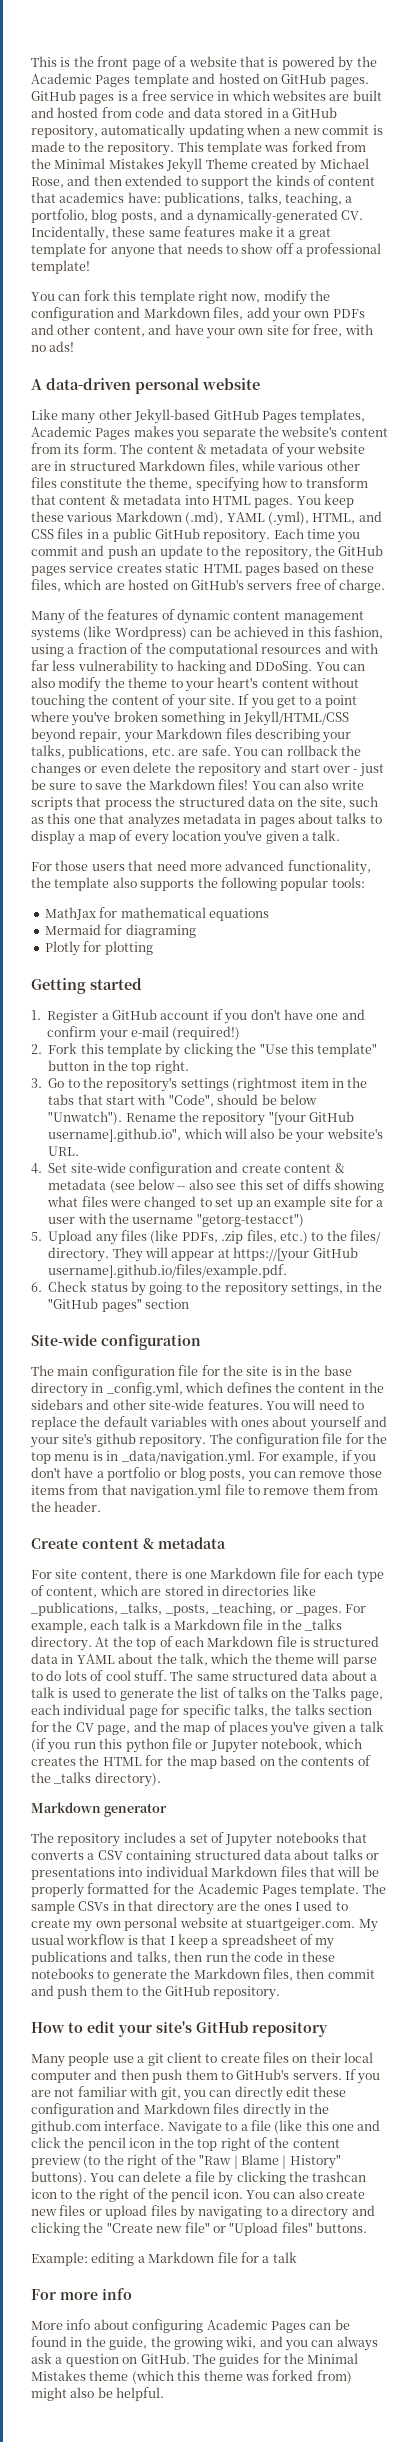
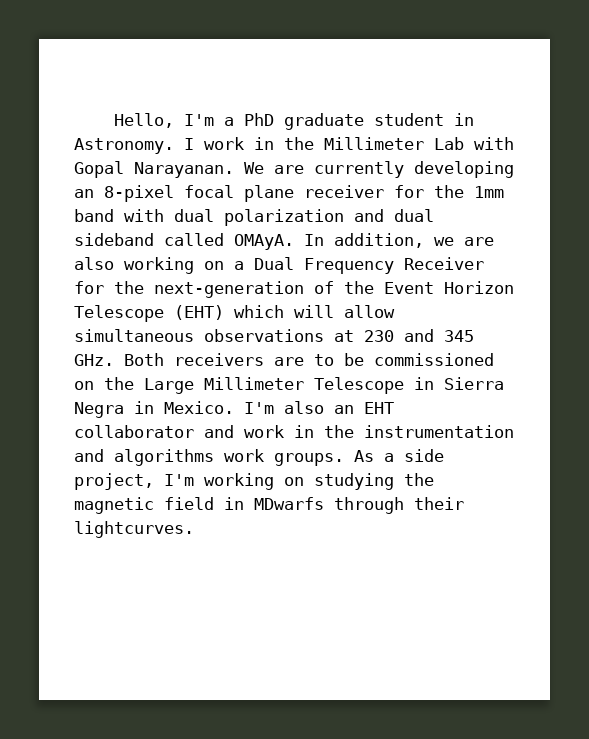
- This is the front page of a website that is powered by the Academic Pages template and hosted on GitHub pages. GitHub pages is a free service in which websites are built and hosted from code and data stored in a GitHub repository, automatically updating when a new commit is made to the repository. This template was forked from the Minimal Mistakes Jekyll Theme created by Michael Rose, and then extended to support the kinds of content that academics have: publications, talks, teaching, a portfolio, blog posts, and a dynamically-generated CV. Incidentally, these same features make it a great template for anyone that needs to show off a professional template!
- You can fork this template right now, modify the configuration and Markdown files, add your own PDFs and other content, and have your own site for free, with no ads!
- A data-driven personal website
- Like many other Jekyll-based GitHub Pages templates, Academic Pages makes you separate the website's content from its form. The content & metadata of your website are in structured Markdown files, while various other files constitute the theme, specifying how to transform that content & metadata into HTML pages. You keep these various Markdown (.md), YAML (.yml), HTML, and CSS files in a public GitHub repository. Each time you commit and push an update to the repository, the GitHub pages service creates static HTML pages based on these files, which are hosted on GitHub's servers free of charge.
- Many of the features of dynamic content management systems (like Wordpress) can be achieved in this fashion, using a fraction of the computational resources and with far less vulnerability to hacking and DDoSing. You can also modify the theme to your heart's content without touching the content of your site. If you get to a point where you've broken something in Jekyll/HTML/CSS beyond repair, your Markdown files describing your talks, publications, etc. are safe. You can rollback the changes or even delete the repository and start over - just be sure to save the Markdown files! You can also write scripts that process the structured data on the site, such as this one that analyzes metadata in pages about talks to display a map of every location you've given a talk.
- For those users that need more advanced functionality, the template also supports the following popular tools:
- MathJax for mathematical equations
- Mermaid for diagraming
- Plotly for plotting
- Getting started
- 1. Register a GitHub account if you don't have one and confirm your e-mail (required!)
- 2. Fork this template by clicking the "Use this template" button in the top right.
- 3. Go to the repository's settings (rightmost item in the tabs that start with "Code", should be below "Unwatch"). Rename the repository "[your GitHub username].github.io", which will also be your website's URL.
- 4. Set site-wide configuration and create content & metadata (see below -- also see this set of diffs showing what files were changed to set up an example site for a user with the username "getorg-testacct")
- 5. Upload any files (like PDFs, .zip files, etc.) to the files/ directory. They will appear at https://[your GitHub username].github.io/files/example.pdf.
- 6. Check status by going to the repository settings, in the "GitHub pages" section
- Site-wide configuration
- The main configuration file for the site is in the base directory in _config.yml, which defines the content in the sidebars and other site-wide features. You will need to replace the default variables with ones about yourself and your site's github repository. The configuration file for the top menu is in _data/navigation.yml. For example, if you don't have a portfolio or blog posts, you can remove those items from that navigation.yml file to remove them from the header.
- Create content & metadata
- For site content, there is one Markdown file for each type of content, which are stored in directories like _publications, _talks, _posts, _teaching, or _pages. For example, each talk is a Markdown file in the _talks directory. At the top of each Markdown file is structured data in YAML about the talk, which the theme will parse to do lots of cool stuff. The same structured data about a talk is used to generate the list of talks on the Talks page, each individual page for specific talks, the talks section for the CV page, and the map of places you've given a talk (if you run this python file or Jupyter notebook, which creates the HTML for the map based on the contents of the _talks directory).
- Markdown generator
- The repository includes a set of Jupyter notebooks that converts a CSV containing structured data about talks or presentations into individual Markdown files that will be properly formatted for the Academic Pages template. The sample CSVs in that directory are the ones I used to create my own personal website at stuartgeiger.com. My usual workflow is that I keep a spreadsheet of my publications and talks, then run the code in these notebooks to generate the Markdown files, then commit and push them to the GitHub repository.
- How to edit your site's GitHub repository
- Many people use a git client to create files on their local computer and then push them to GitHub's servers. If you are not familiar with git, you can directly edit these configuration and Markdown files directly in the github.com interface. Navigate to a file (like this one and click the pencil icon in the top right of the content preview (to the right of the "Raw | Blame | History" buttons). You can delete a file by clicking the trashcan icon to the right of the pencil icon. You can also create new files or upload files by navigating to a directory and clicking the "Create new file" or "Upload files" buttons.
- Example: editing a Markdown file for a talk
- For more info
- More info about configuring Academic Pages can be found in the guide, the growing wiki, and you can always ask a question on GitHub. The guides for the Minimal Mistakes theme (which this theme was forked from) might also be helpful.
+ Hello, I'm a PhD graduate student in Astronomy. I work in the Millimeter Lab with Gopal Narayanan. We are currently developing an 8-pixel focal plane receiver for the 1mm band with dual polarization and dual sideband called OMAyA. In addition, we are also working on a Dual Frequency Receiver for the next-generation of the Event Horizon Telescope (EHT) which will allow simultaneous observations at 230 and 345 GHz. Both receivers are to be commissioned on the Large Millimeter Telescope in Sierra Negra in Mexico. I'm also an EHT collaborator and work in the instrumentation and algorithms work groups. As a side project, I'm working on studying the magnetic field in MDwarfs through their lightcurves.

